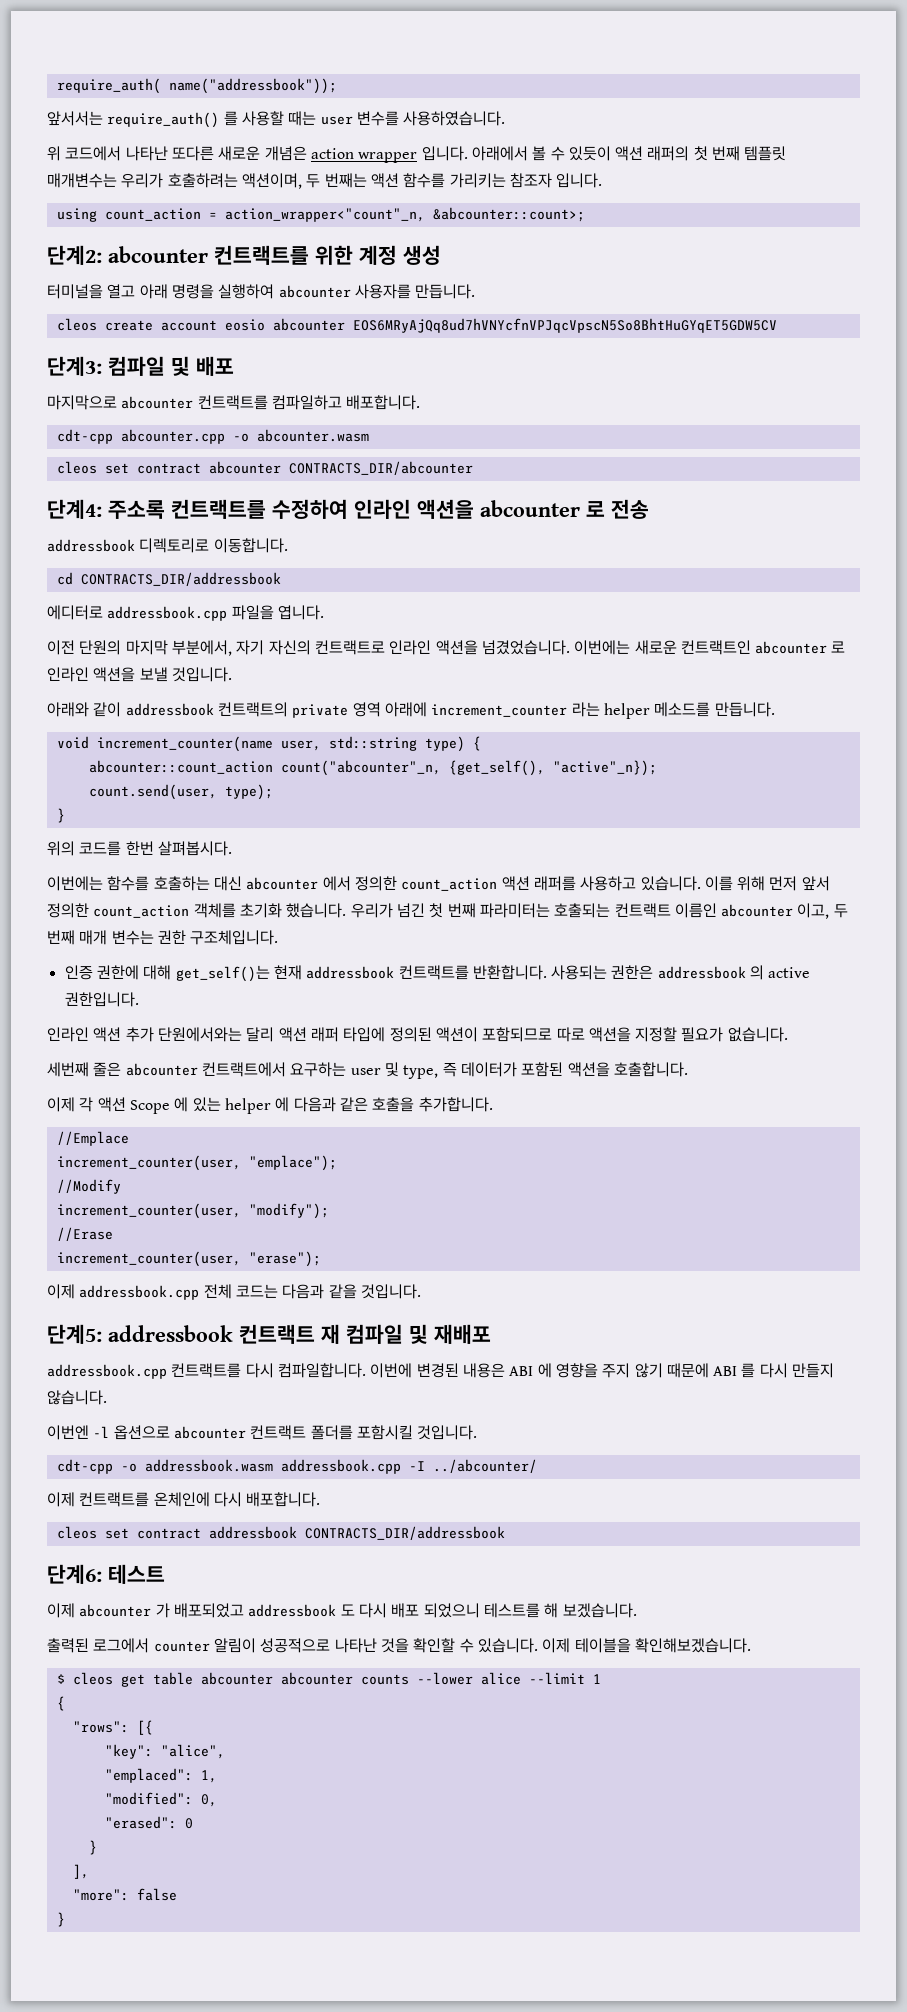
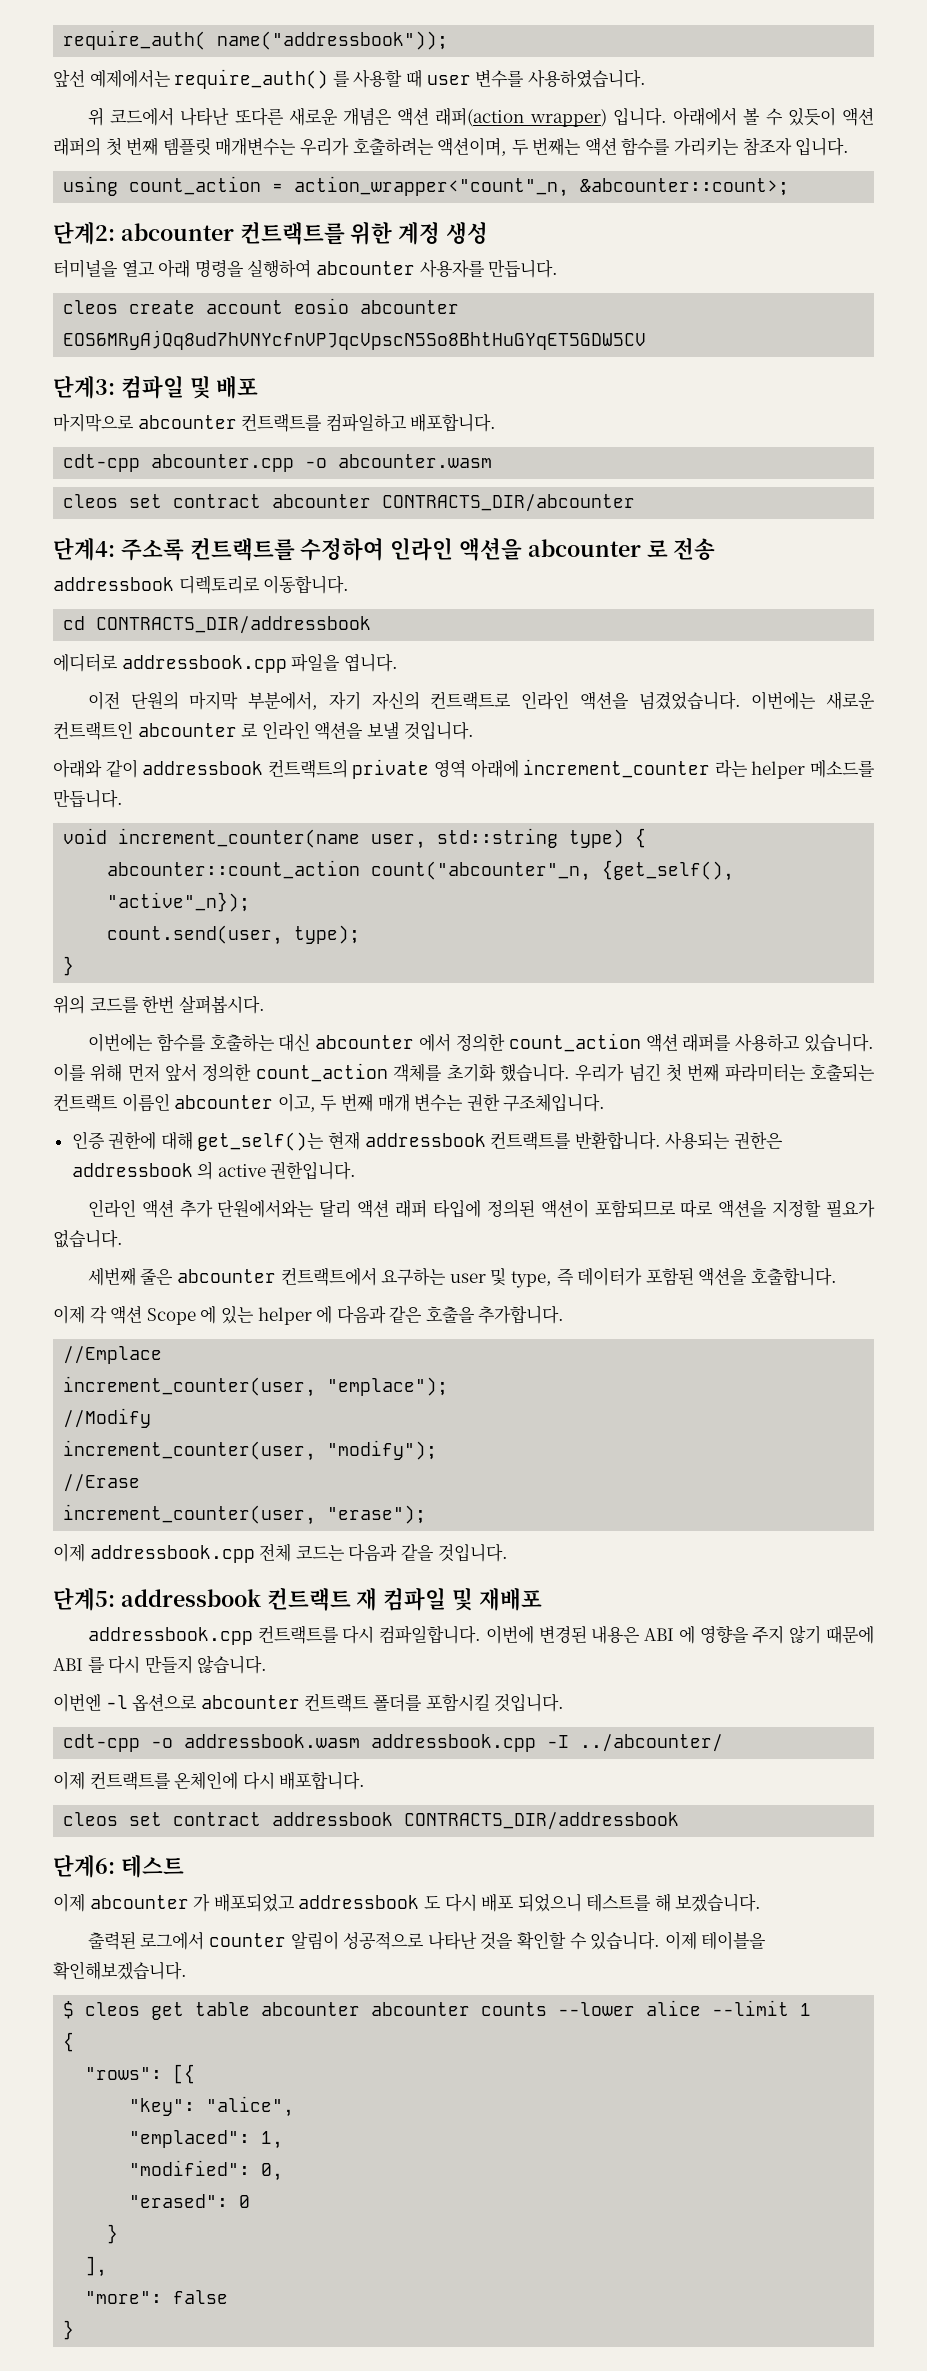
- 앞서서는 require_auth() 를 사용할 때는 user 변수를 사용하였습니다.
+ 앞선 예제에서는 require_auth() 를 사용할 때 user 변수를 사용하였습니다.
- 위 코드에서 나타난 또다른 새로운 개념은 action wrapper 입니다.
+ 위 코드에서 나타난 또다른 새로운 개념은 액션 래퍼(action wrapper) 입니다.

